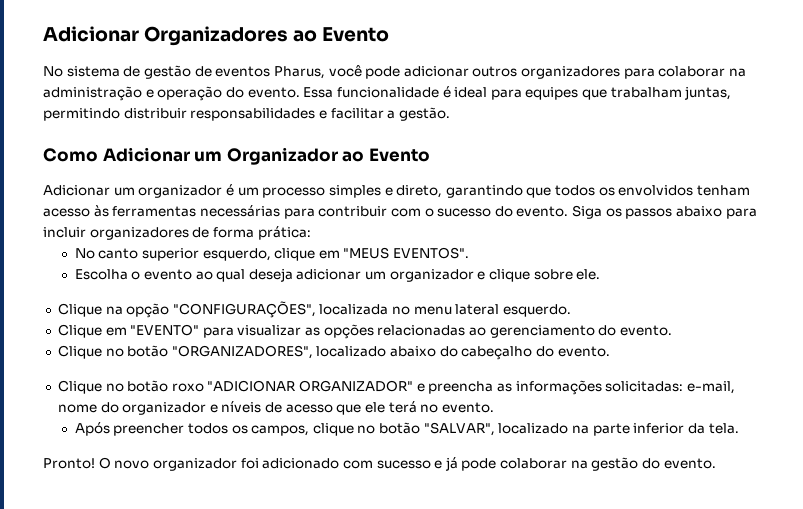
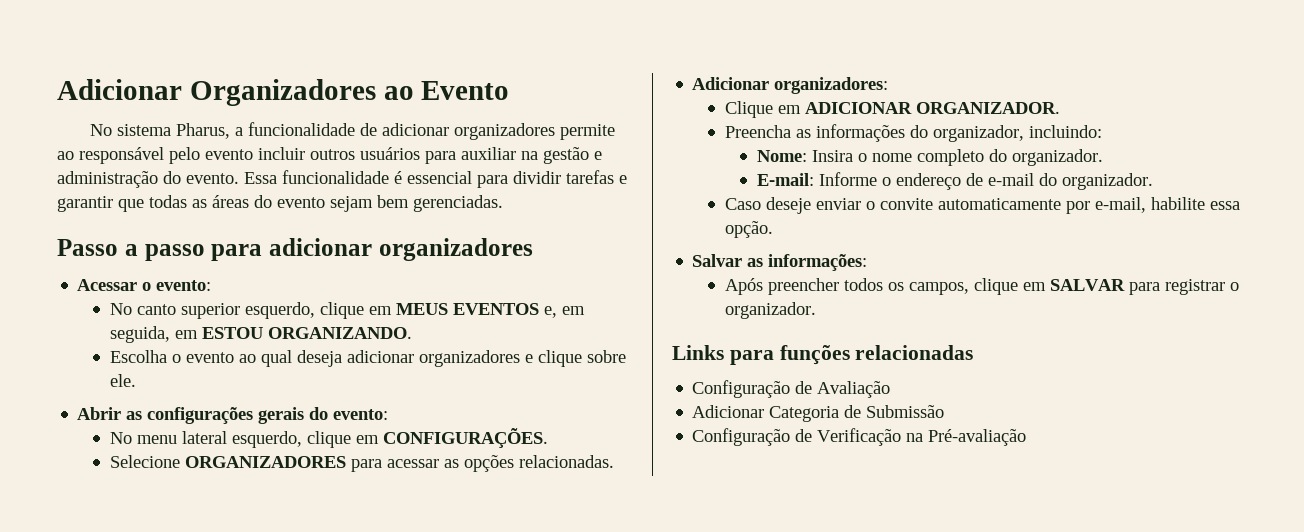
- No sistema de gestão de eventos Pharus, você pode adicionar outros organizadores para colaborar na administração e operação do evento.
+ No sistema Pharus, a funcionalidade de adicionar organizadores permite ao responsável pelo evento incluir outros usuários para auxiliar na gestão e administração do evento.
- Essa funcionalidade é ideal para equipes que trabalham juntas, permitindo distribuir responsabilidades e facilitar a gestão.
- Como Adicionar um Organizador ao Evento
- Adicionar um organizador é um processo simples e direto, garantindo que todos os envolvidos tenham acesso às ferramentas necessárias para contribuir com o sucesso do evento. Siga os passos abaixo para incluir organizadores de forma prática:
+ Essa funcionalidade é essencial para dividir tarefas e garantir que todas as áreas do evento sejam bem gerenciadas.
+ Passo a passo para adicionar organizadores
+ Acessar o evento:
- No canto superior esquerdo, clique em "MEUS EVENTOS".
+ No canto superior esquerdo, clique em MEUS EVENTOS e, em seguida, em ESTOU ORGANIZANDO.
- Escolha o evento ao qual deseja adicionar um organizador e clique sobre ele.
+ Escolha o evento ao qual deseja adicionar organizadores e clique sobre ele.
- Clique na opção "CONFIGURAÇÕES", localizada no menu lateral esquerdo.
- Clique em "EVENTO" para visualizar as opções relacionadas ao gerenciamento do evento.
- Clique no botão "ORGANIZADORES", localizado abaixo do cabeçalho do evento.
- Clique no botão roxo "ADICIONAR ORGANIZADOR" e preencha as informações solicitadas: e-mail, nome do organizador e níveis de acesso que ele terá no evento.
+ Abrir as configurações gerais do evento:
+ No menu lateral esquerdo, clique em CONFIGURAÇÕES.
+ Selecione ORGANIZADORES para acessar as opções relacionadas.
+ Adicionar organizadores:
+ Clique em ADICIONAR ORGANIZADOR.
+ Preencha as informações do organizador, incluindo:
+ Nome: Insira o nome completo do organizador.
+ E-mail: Informe o endereço de e-mail do organizador.
+ Caso deseje enviar o convite automaticamente por e-mail, habilite essa opção.
+ Salvar as informações:
- Após preencher todos os campos, clique no botão "SALVAR", localizado na parte inferior da tela.
- Pronto! O novo organizador foi adicionado com sucesso e já pode colaborar na gestão do evento.
+ Após preencher todos os campos, clique em SALVAR para registrar o organizador.
+ Links para funções relacionadas
+ Configuração de Avaliação
+ Adicionar Categoria de Submissão
+ Configuração de Verificação na Pré-avaliação

